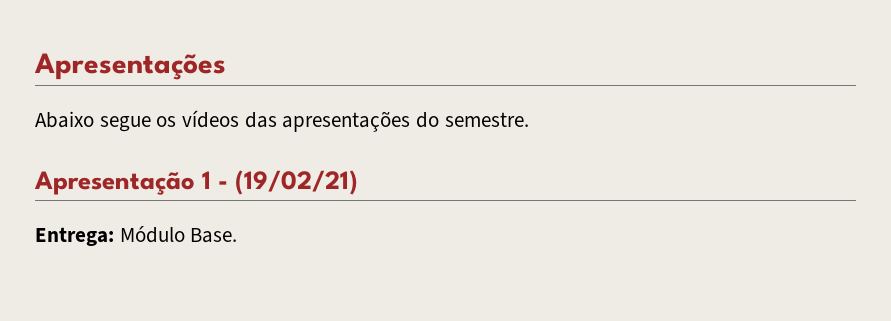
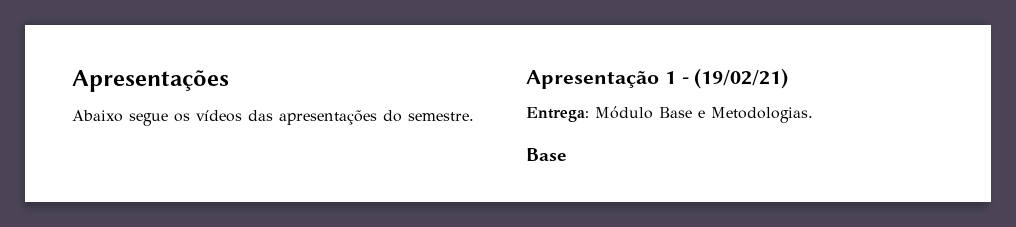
- Entrega: Módulo Base.
+ Entrega: Módulo Base e Metodologias.
+ Base

